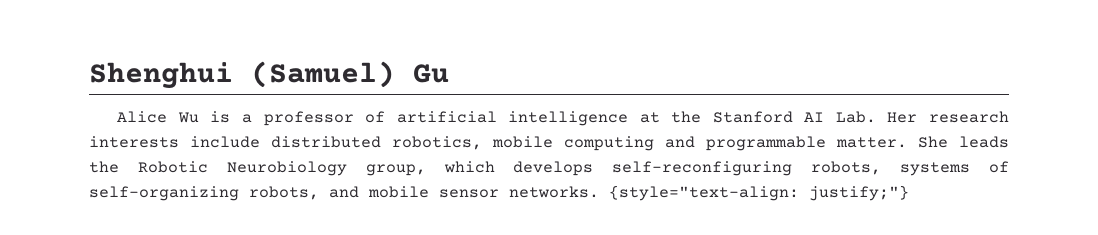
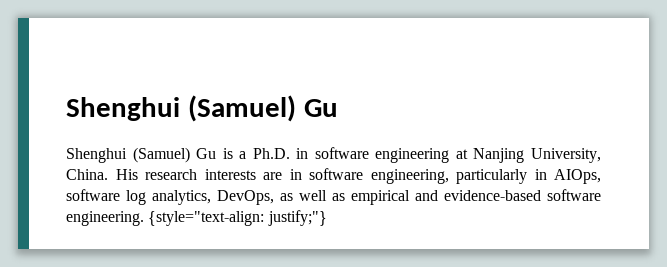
- Alice Wu is a professor of artificial intelligence at the Stanford AI Lab. Her research interests include distributed robotics, mobile computing and programmable matter. She leads the Robotic Neurobiology group, which develops self-reconfiguring robots, systems of self-organizing robots, and mobile sensor networks.
+ Shenghui (Samuel) Gu is a Ph.D. in software engineering at Nanjing University, China. His research interests are in software engineering, particularly in AIOps, software log analytics, DevOps, as well as empirical and evidence-based software engineering.

